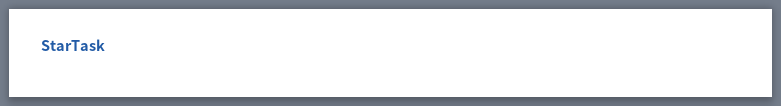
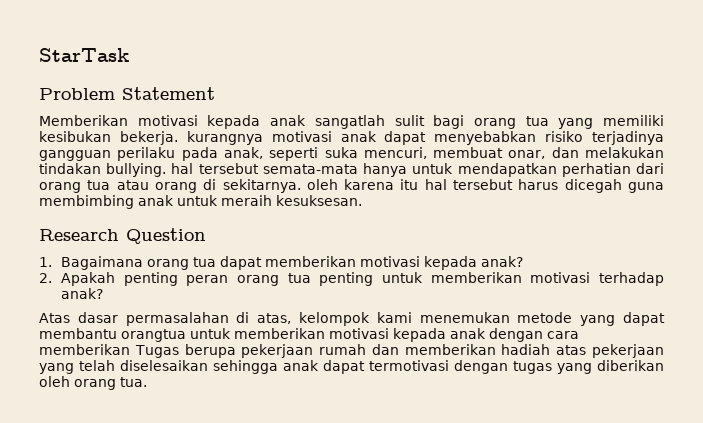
+ Problem Statement
+ Memberikan motivasi kepada anak sangatlah sulit bagi orang tua yang memiliki kesibukan bekerja. kurangnya motivasi anak dapat menyebabkan risiko terjadinya gangguan perilaku pada anak, seperti suka mencuri, membuat onar, dan melakukan tindakan bullying. hal tersebut semata-mata hanya untuk mendapatkan perhatian dari orang tua atau orang di sekitarnya. oleh karena itu hal tersebut harus dicegah guna membimbing anak untuk meraih kesuksesan.
+ Research Question
+ 1. Bagaimana orang tua dapat memberikan motivasi kepada anak?
+ 2. Apakah penting peran orang tua penting untuk memberikan motivasi terhadap anak?
+ Atas dasar permasalahan di atas, kelompok kami menemukan metode yang dapat membantu orangtua untuk memberikan motivasi kepada anak dengan cara memberikan Tugas berupa pekerjaan rumah dan memberikan hadiah atas pekerjaan yang telah diselesaikan sehingga anak dapat termotivasi dengan tugas yang diberikan oleh orang tua.

